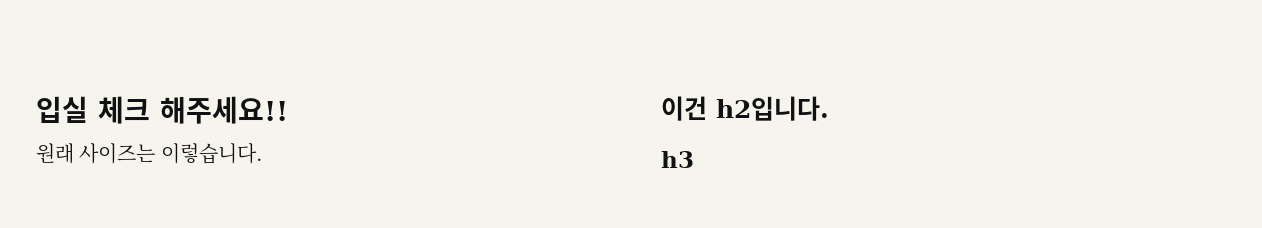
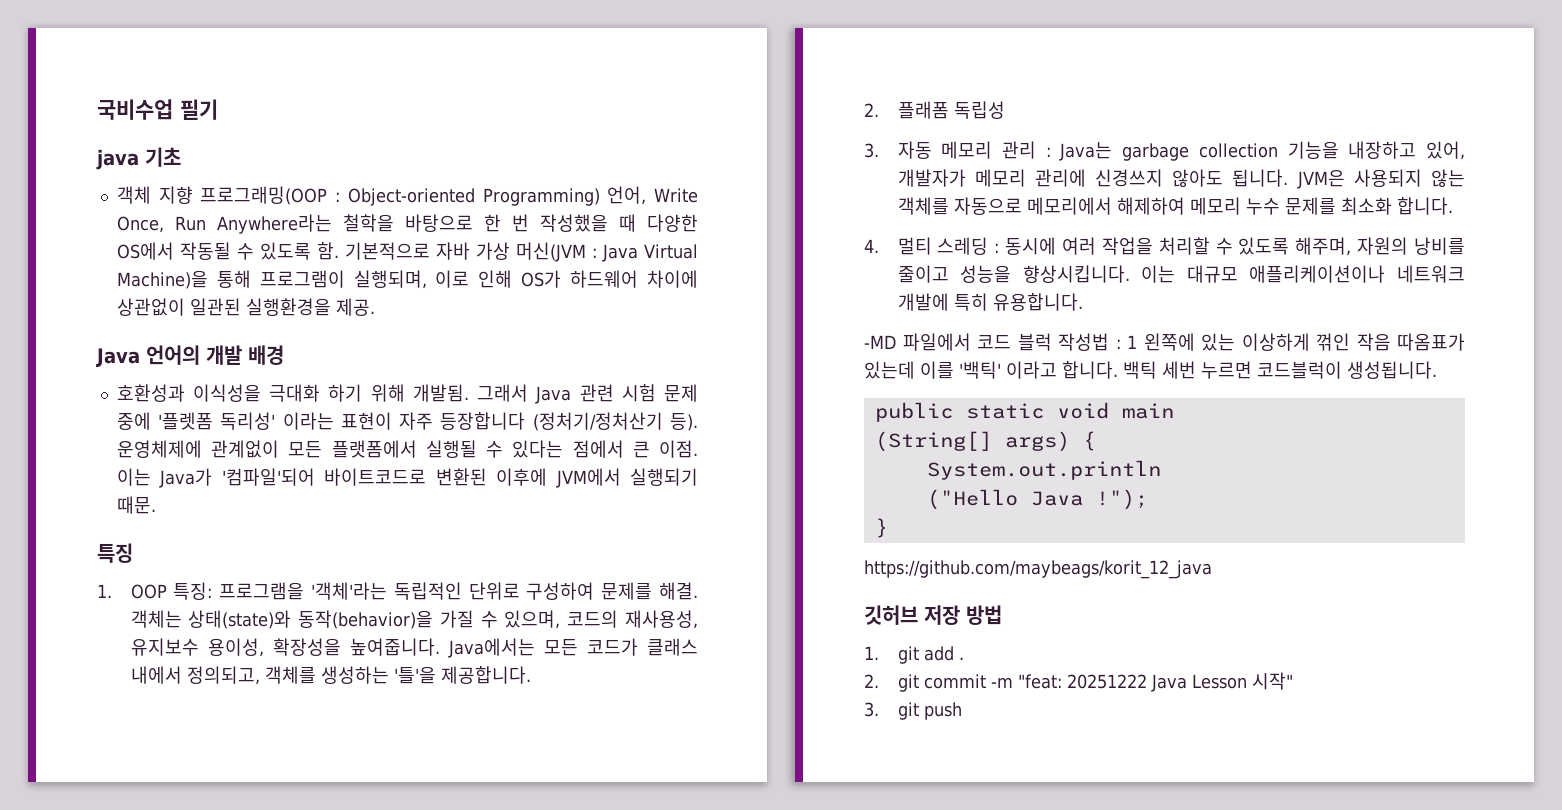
- 입실 체크 해주세요!!
- 원래 사이즈는 이렇습니다.
- 이건 h2입니다.
- h3
+ 국비수업 필기
+ java 기초
+ 객체 지향 프로그래밍(OOP : Object-oriented Programming) 언어, Write Once, Run Anywhere라는 철학을 바탕으로 한 번 작성했을 때 다양한 OS에서 작동될 수 있도록 함. 기본적으로 자바 가상 머신(JVM : Java Virtual Machine)을 통해 프로그램이 실행되며, 이로 인해 OS가 하드웨어 차이에 상관없이 일관된 실행환경을 제공.
+ Java 언어의 개발 배경
+ 호환성과 이식성을 극대화 하기 위해 개발됨. 그래서 Java 관련 시험 문제 중에 '플렛폼 독리성' 이라는 표현이 자주 등장합니다 (정처기/정처산기 등). 운영체제에 관계없이 모든 플랫폼에서 실행될 수 있다는 점에서 큰 이점. 이는 Java가 '컴파일'되어 바이트코드로 변환된 이후에 JVM에서 실행되기 때문.
+ 특징
+ 1. OOP 특징: 프로그램을 '객체'라는 독립적인 단위로 구성하여 문제를 해결. 객체는 상태(state)와 동작(behavior)을 가질 수 있으며, 코드의 재사용성, 유지보수 용이성, 확장성을 높여줍니다. Java에서는 모든 코드가 클래스 내에서 정의되고, 객체를 생성하는 '틀'을 제공합니다.
+ 2. 플래폼 독립성
+ 3. 자동 메모리 관리 : Java는 garbage collection 기능을 내장하고 있어, 개발자가 메모리 관리에 신경쓰지 않아도 됩니다. JVM은 사용되지 않는 객체를 자동으로 메모리에서 해제하여 메모리 누수 문제를 최소화 합니다.
+ 4. 멀티 스레딩 : 동시에 여러 작업을 처리할 수 있도록 해주며, 자원의 낭비를 줄이고 성능을 향상시킵니다. 이는 대규모 애플리케이션이나 네트워크 개발에 특히 유용합니다.
+ -MD 파일에서 코드 블럭 작성법 : 1 왼쪽에 있는 이상하게 꺾인 작음 따옴표가 있는데 이를 '백틱' 이라고 합니다. 백틱 세번 누르면 코드블럭이 생성됩니다.
+ public static void main
+ (String[] args) {
+ System.out.println
+ ("Hello Java !");
+ }
+ https://github.com/maybeags/korit_12_java
+ 깃허브 저장 방법
+ 1. git add .
+ 2. git commit -m "feat: 20251222 Java Lesson 시작"
+ 3. git push

